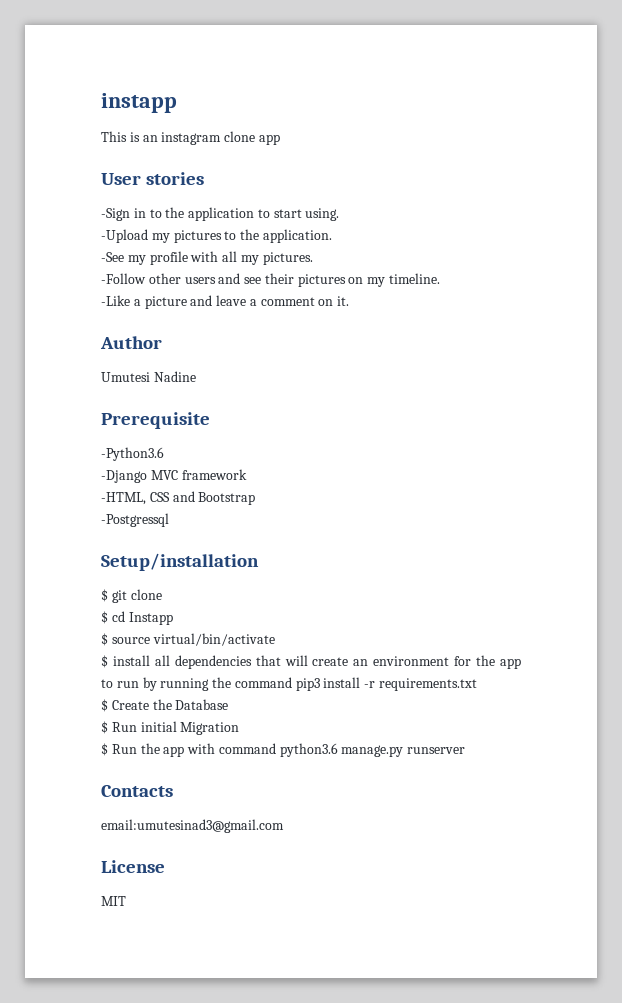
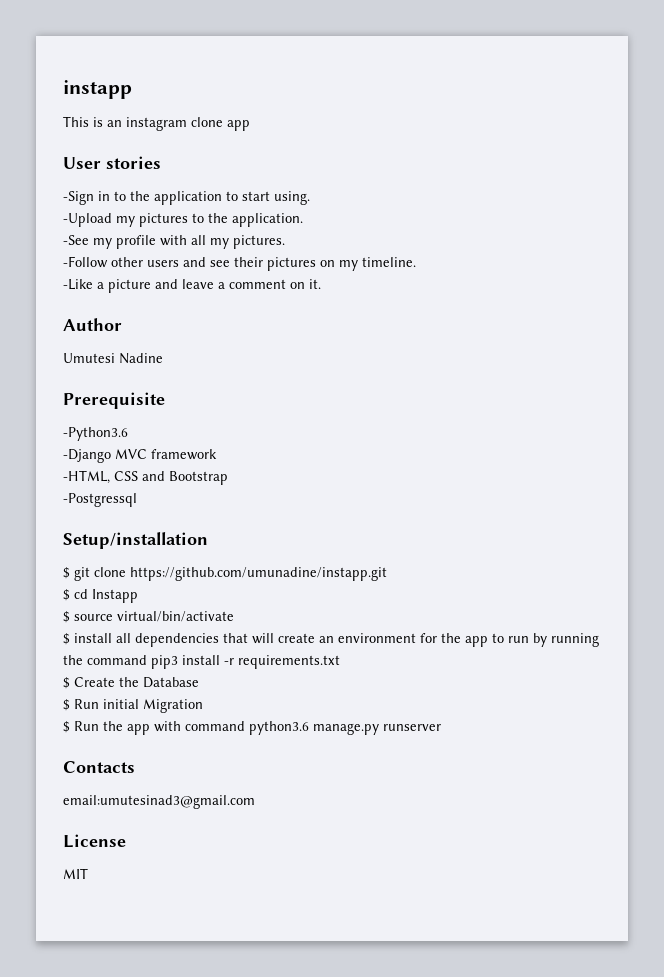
- $ git clone
+ $ git clone https://github.com/umunadine/instapp.git

